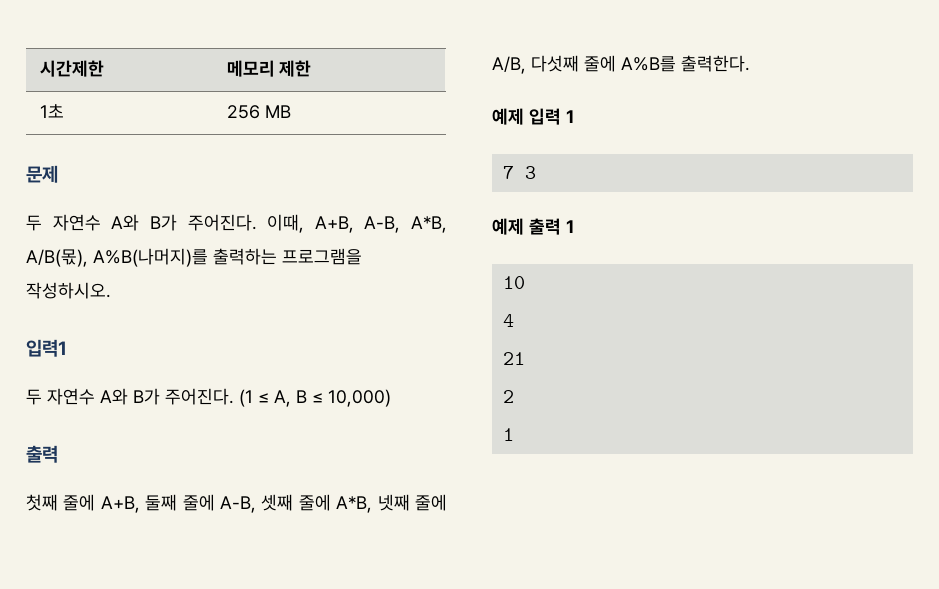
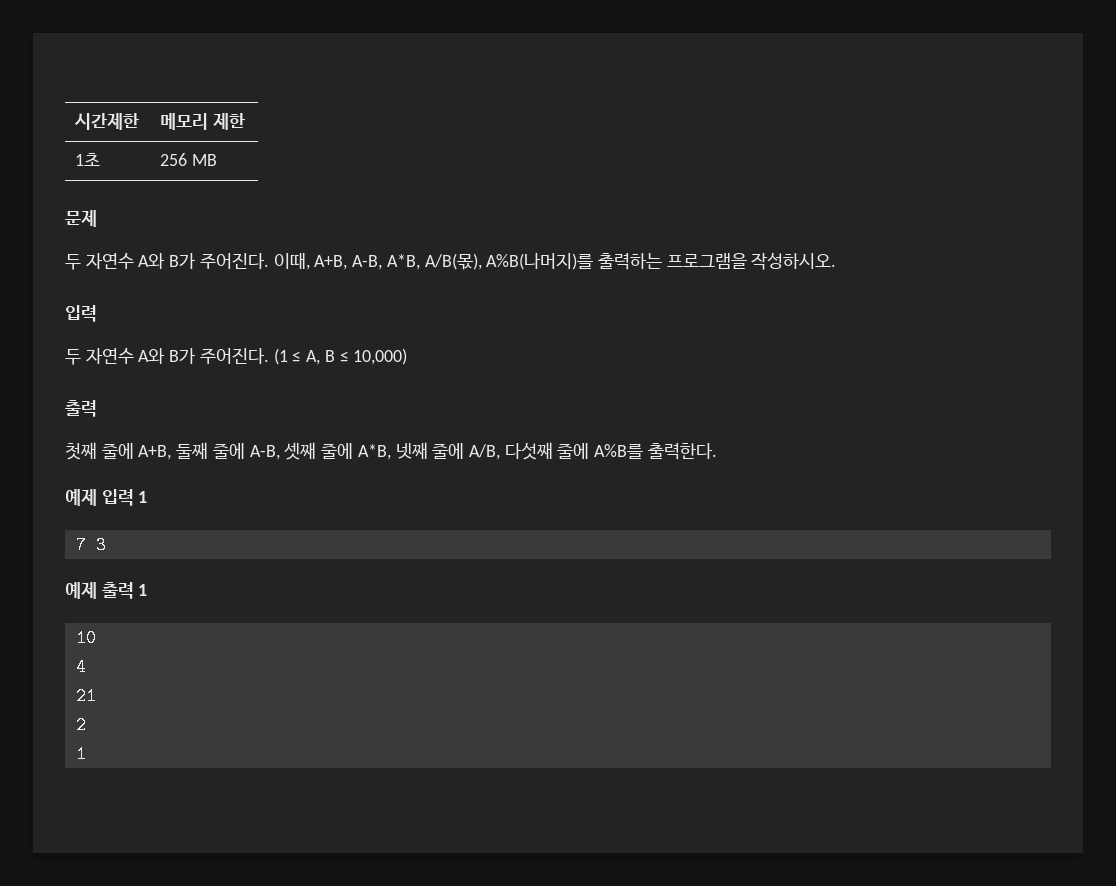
  이때, A+B, A-B, A*B, A/B(몫), A%B(나머지)를 출력하는 프로그램을 작성하시오.
- 입력1
+ 입력

